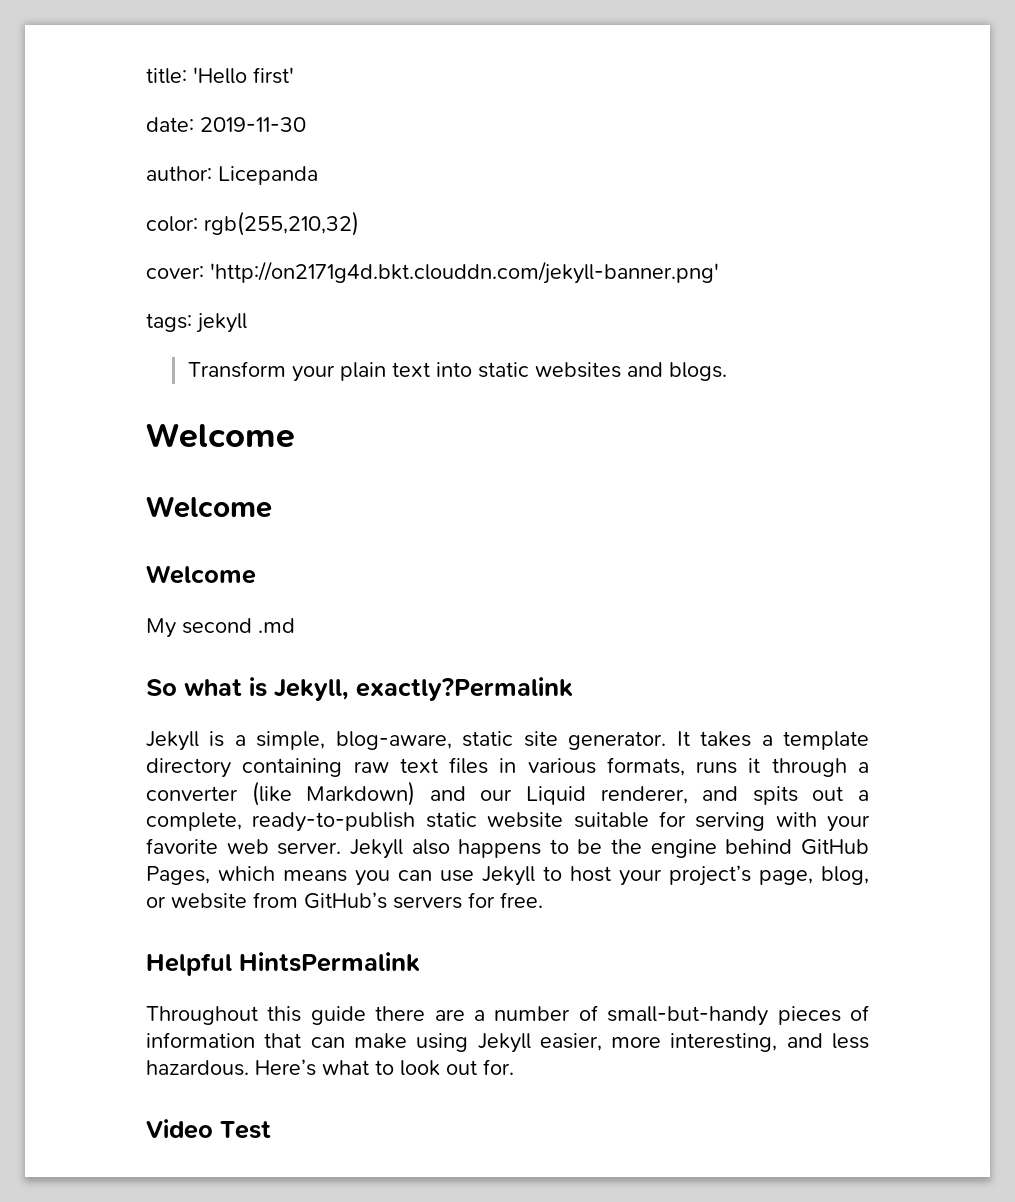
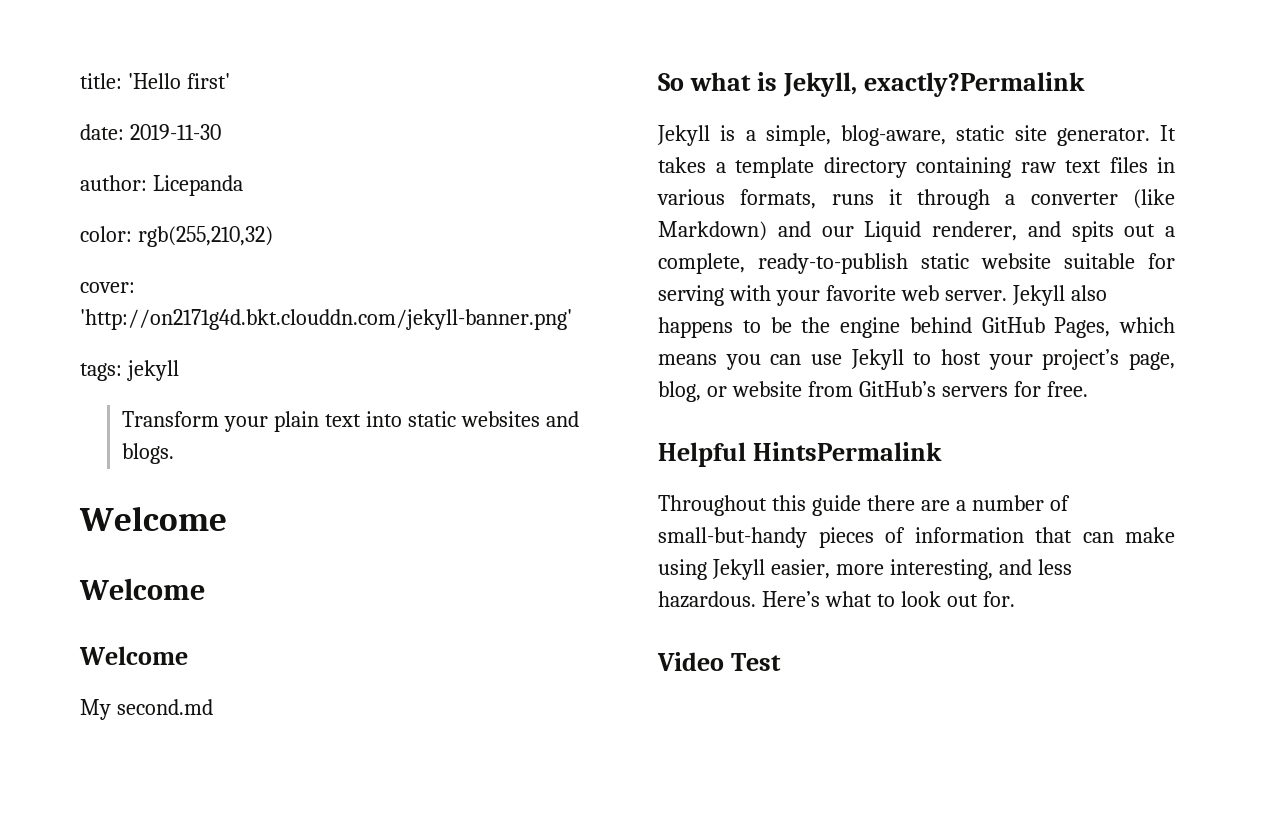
- My second .md
+ My second.md

